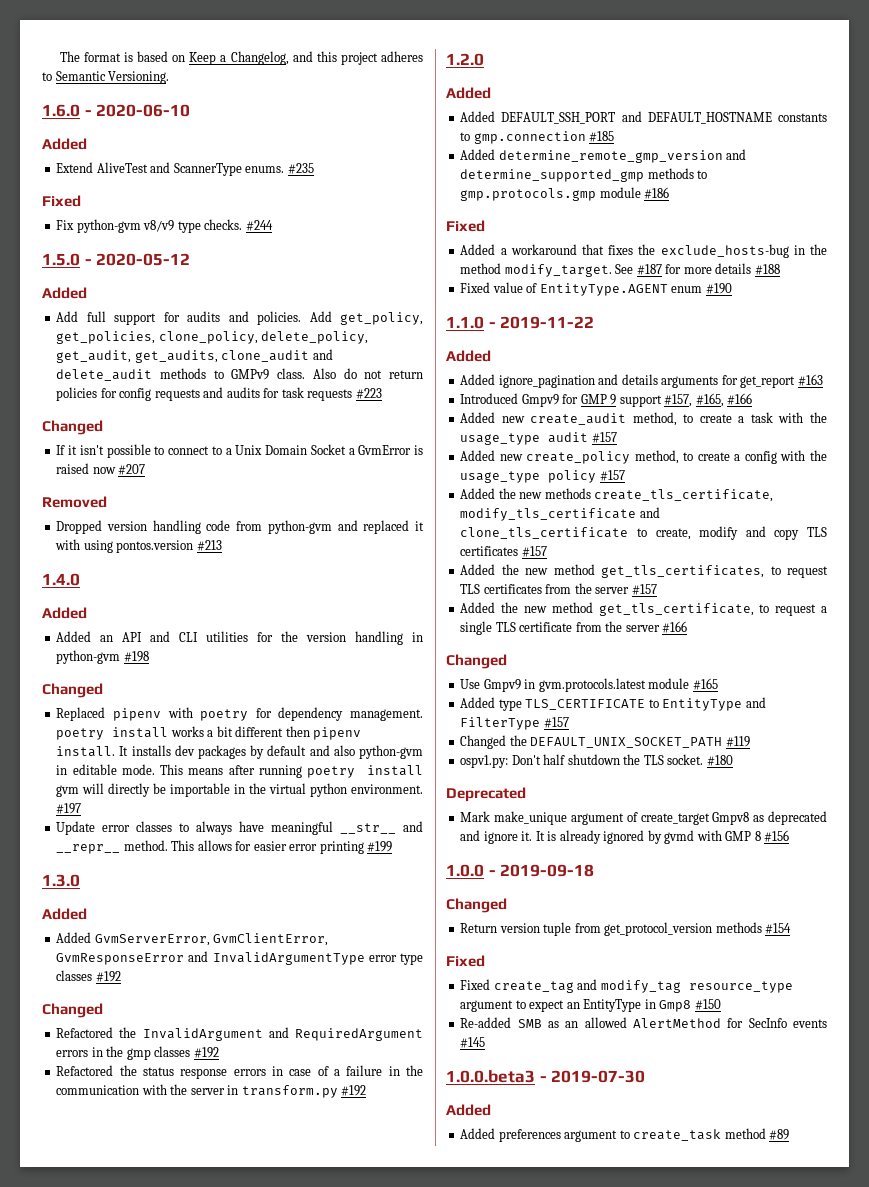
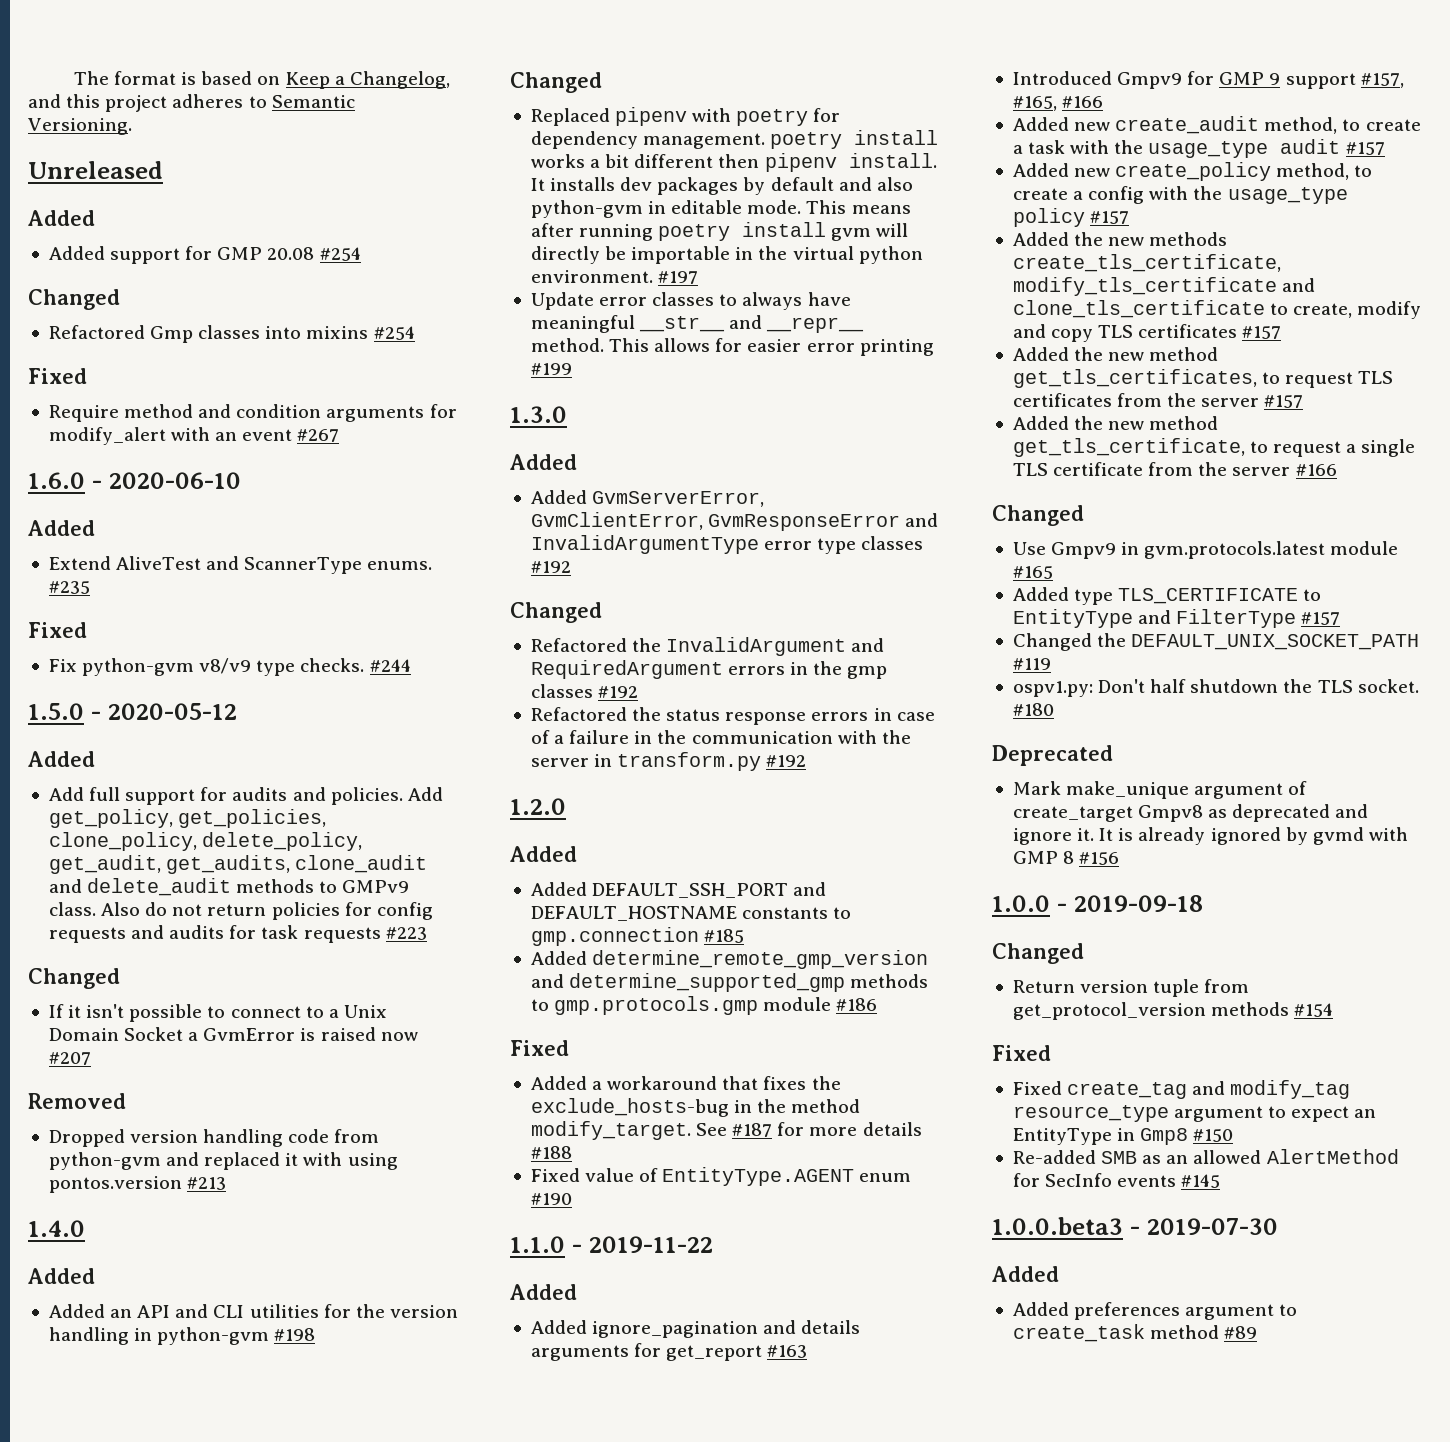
+ Unreleased
+ Added
+ Added support for GMP 20.08 #254
+ Changed
+ Refactored Gmp classes into mixins #254
+ Fixed
+ Require method and condition arguments for modify_alert with an event #267

